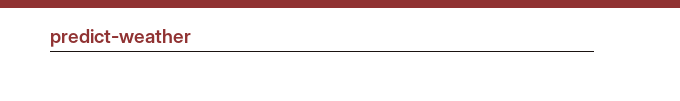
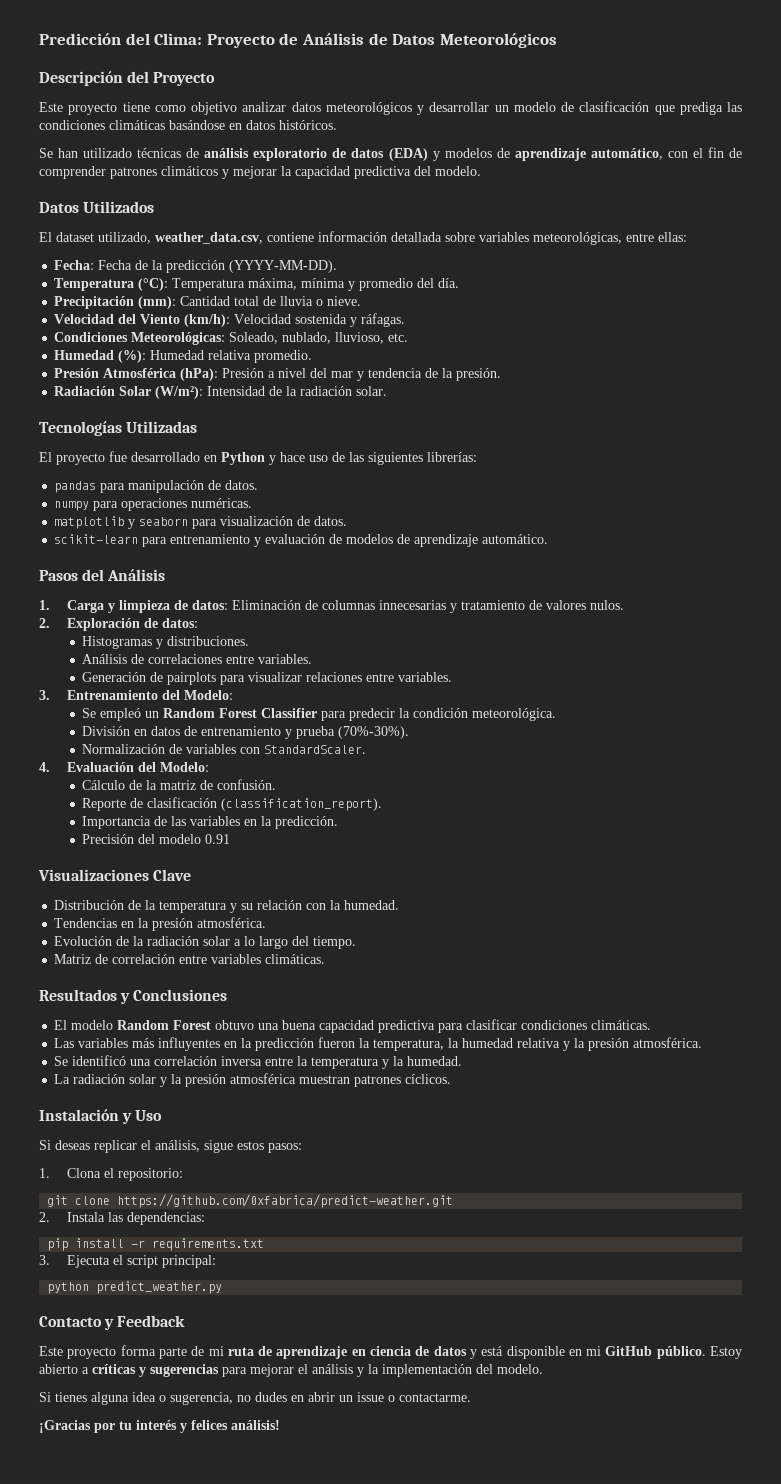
- predict-weather
+ Predicción del Clima: Proyecto de Análisis de Datos Meteorológicos
+ Descripción del Proyecto
+ Este proyecto tiene como objetivo analizar datos meteorológicos y desarrollar un modelo de clasificación que prediga las condiciones climáticas basándose en datos históricos.
+ Se han utilizado técnicas de análisis exploratorio de datos (EDA) y modelos de aprendizaje automático, con el fin de comprender patrones climáticos y mejorar la capacidad predictiva del modelo.
+ Datos Utilizados
+ El dataset utilizado, weather_data.csv, contiene información detallada sobre variables meteorológicas, entre ellas:
+ Fecha: Fecha de la predicción (YYYY-MM-DD).
+ Temperatura (°C): Temperatura máxima, mínima y promedio del día.
+ Precipitación (mm): Cantidad total de lluvia o nieve.
+ Velocidad del Viento (km/h): Velocidad sostenida y ráfagas.
+ Condiciones Meteorológicas: Soleado, nublado, lluvioso, etc.
+ Humedad (%): Humedad relativa promedio.
+ Presión Atmosférica (hPa): Presión a nivel del mar y tendencia de la presión.
+ Radiación Solar (W/m²): Intensidad de la radiación solar.
+ Tecnologías Utilizadas
+ El proyecto fue desarrollado en Python y hace uso de las siguientes librerías:
+ pandas para manipulación de datos.
+ numpy para operaciones numéricas.
+ matplotlib y seaborn para visualización de datos.
+ scikit-learn para entrenamiento y evaluación de modelos de aprendizaje automático.
+ Pasos del Análisis
+ 1. Carga y limpieza de datos: Eliminación de columnas innecesarias y tratamiento de valores nulos.
+ 2. Exploración de datos:
+ Histogramas y distribuciones.
+ Análisis de correlaciones entre variables.
+ Generación de pairplots para visualizar relaciones entre variables.
+ 3. Entrenamiento del Modelo:
+ Se empleó un Random Forest Classifier para predecir la condición meteorológica.
+ División en datos de entrenamiento y prueba (70%-30%).
+ Normalización de variables con StandardScaler.
+ 4. Evaluación del Modelo:
+ Cálculo de la matriz de confusión.
+ Reporte de clasificación (classification_report).
+ Importancia de las variables en la predicción.
+ Precisión del modelo 0.91
+ Visualizaciones Clave
+ Distribución de la temperatura y su relación con la humedad.
+ Tendencias en la presión atmosférica.
+ Evolución de la radiación solar a lo largo del tiempo.
+ Matriz de correlación entre variables climáticas.
+ Resultados y Conclusiones
+ El modelo Random Forest obtuvo una buena capacidad predictiva para clasificar condiciones climáticas.
+ Las variables más influyentes en la predicción fueron la temperatura, la humedad relativa y la presión atmosférica.
+ Se identificó una correlación inversa entre la temperatura y la humedad.
+ La radiación solar y la presión atmosférica muestran patrones cíclicos.
+ Instalación y Uso
+ Si deseas replicar el análisis, sigue estos pasos:
+ 1. Clona el repositorio:
+ git clone https://github.com/0xfabrica/predict-weather.git
+ 2. Instala las dependencias:
+ pip install -r requirements.txt
+ 3. Ejecuta el script principal:
+ python predict_weather.py
+ Contacto y Feedback
+ Este proyecto forma parte de mi ruta de aprendizaje en ciencia de datos y está disponible en mi GitHub público. Estoy abierto a críticas y sugerencias para mejorar el análisis y la implementación del modelo.
+ Si tienes alguna idea o sugerencia, no dudes en abrir un issue o contactarme.
+ ¡Gracias por tu interés y felices análisis!

